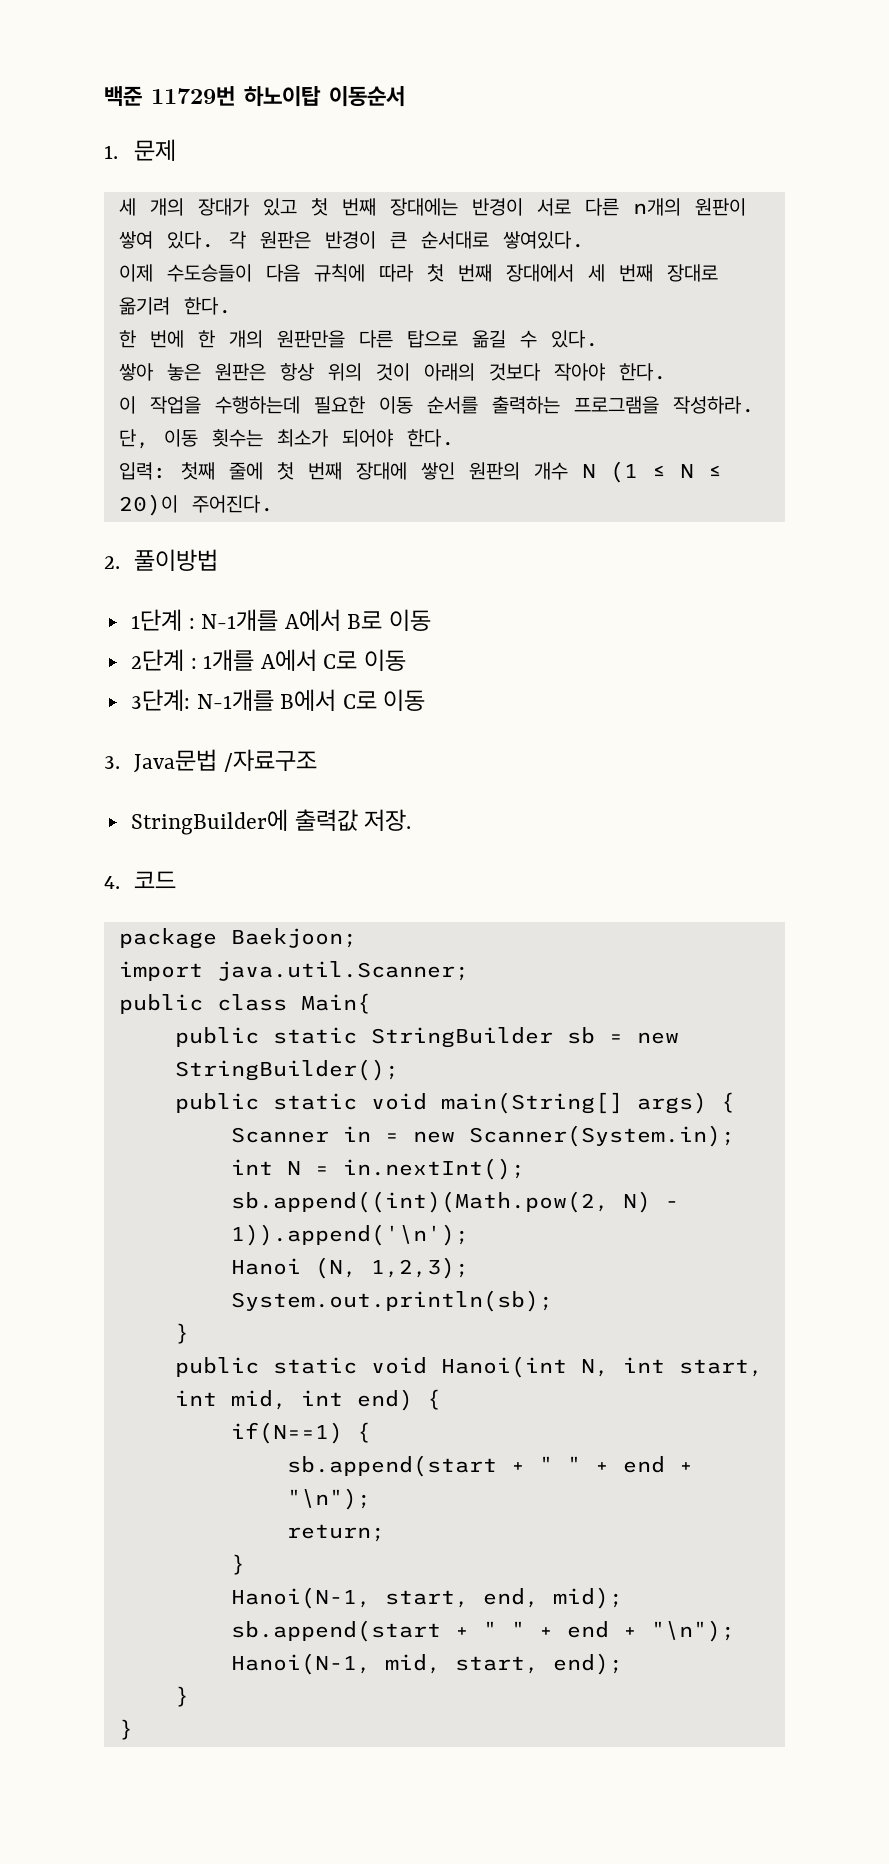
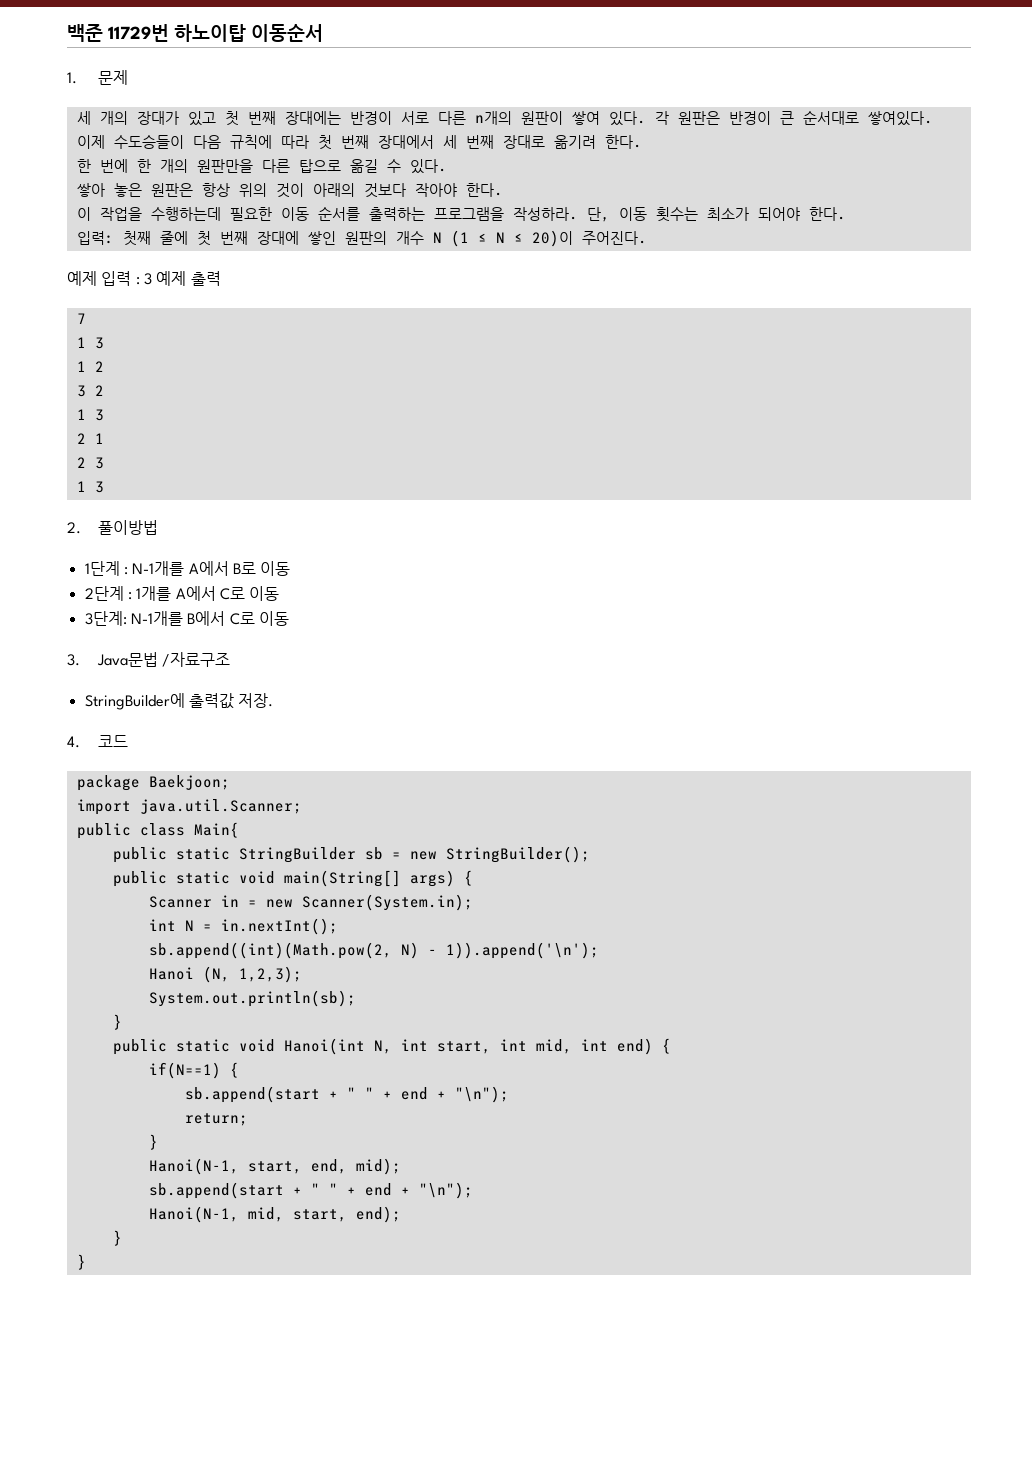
+ 예제 입력 : 3 예제 출력
+ 7
+ 1 3
+ 1 2
+ 3 2
+ 1 3
+ 2 1
+ 2 3
+ 1 3

